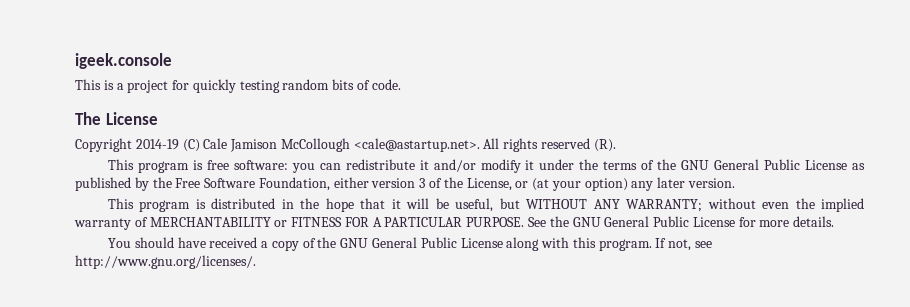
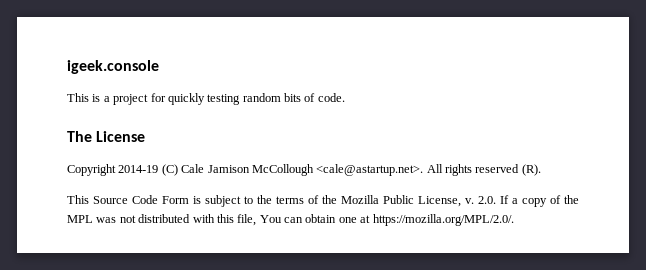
- This program is free software: you can redistribute it and/or modify it under the terms of the GNU General Public License as published by the Free Software Foundation, either version 3 of the License, or (at your option) any later version.
- This program is distributed in the hope that it will be useful, but WITHOUT ANY WARRANTY; without even the implied warranty of MERCHANTABILITY or FITNESS FOR A PARTICULAR PURPOSE. See the GNU General Public License for more details.
- You should have received a copy of the GNU General Public License along with this program. If not, see http://www.gnu.org/licenses/.
+ This Source Code Form is subject to the terms of the Mozilla Public License, v. 2.0. If a copy of the MPL was not distributed with this file, You can obtain one at https://mozilla.org/MPL/2.0/.

